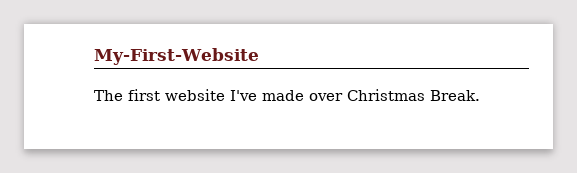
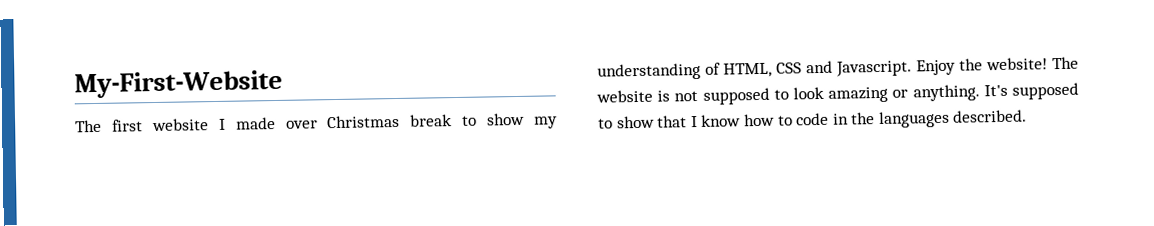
- The first website I've made over Christmas Break.
+ The first website I made over Christmas break to show my understanding of HTML, CSS and Javascript. Enjoy the website! The website is not supposed to look amazing or anything. It's supposed to show that I know how to code in the languages described.

